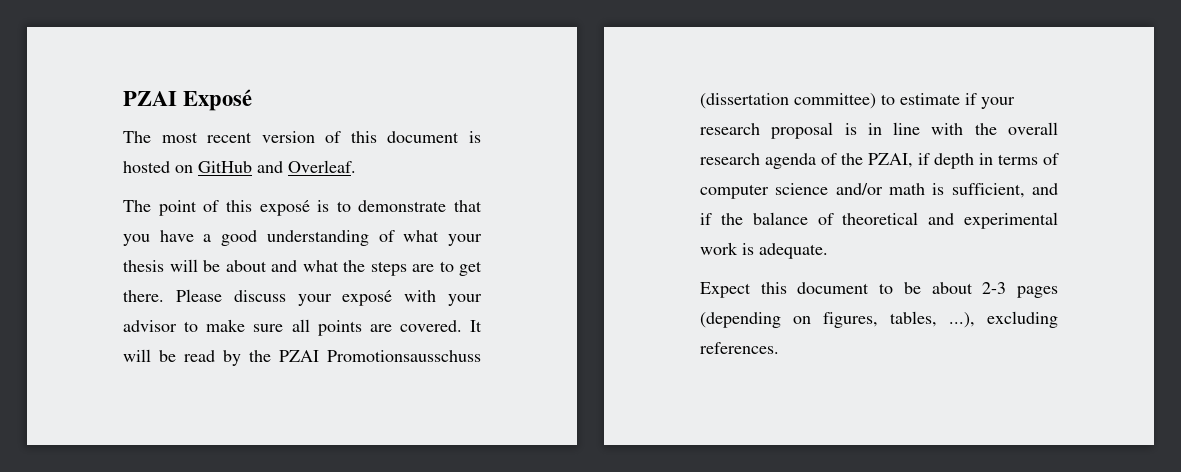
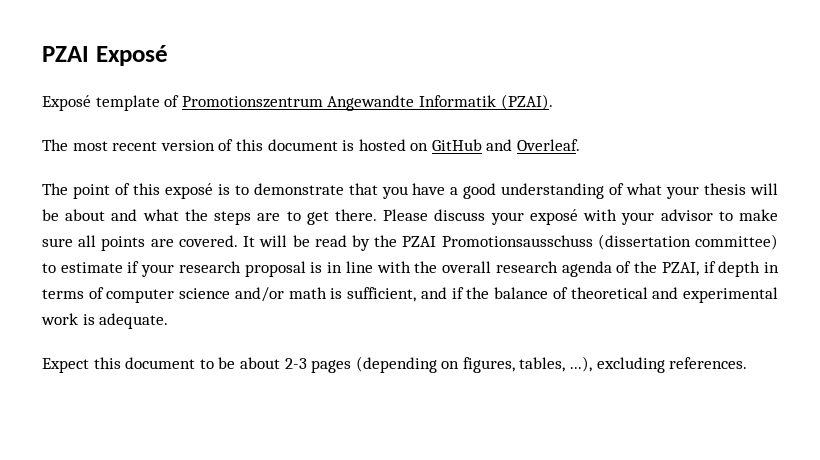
+ Exposé template of Promotionszentrum Angewandte Informatik (PZAI).

